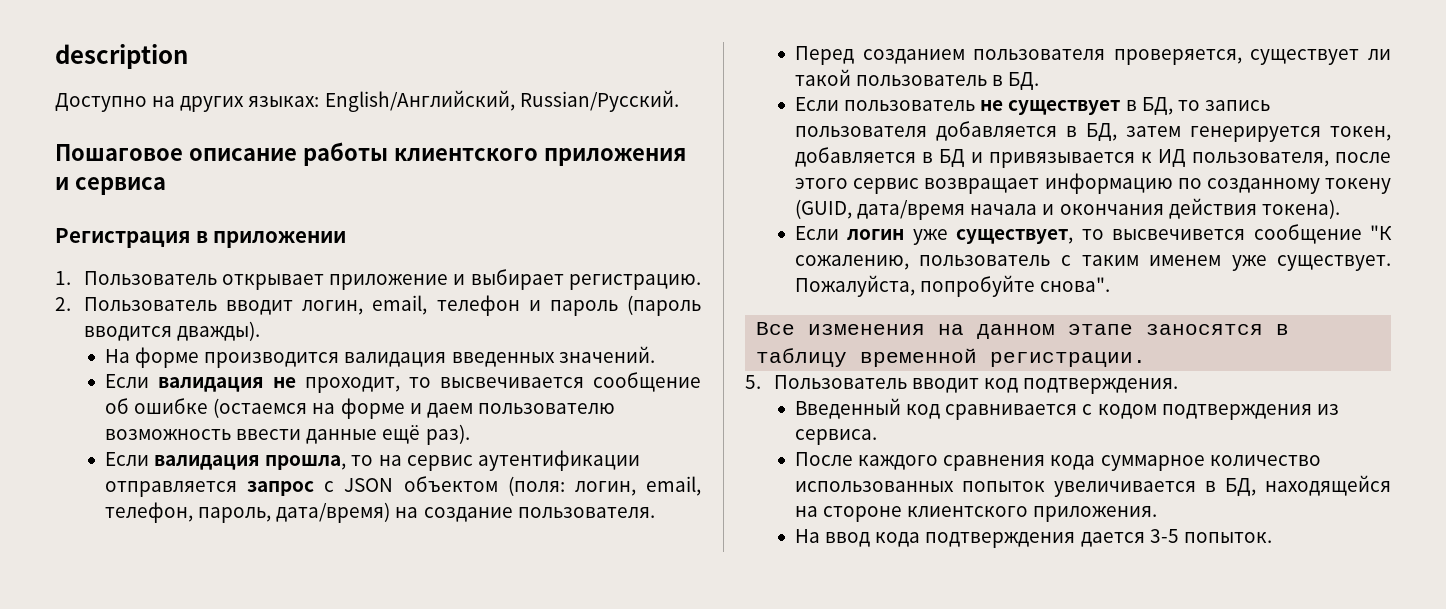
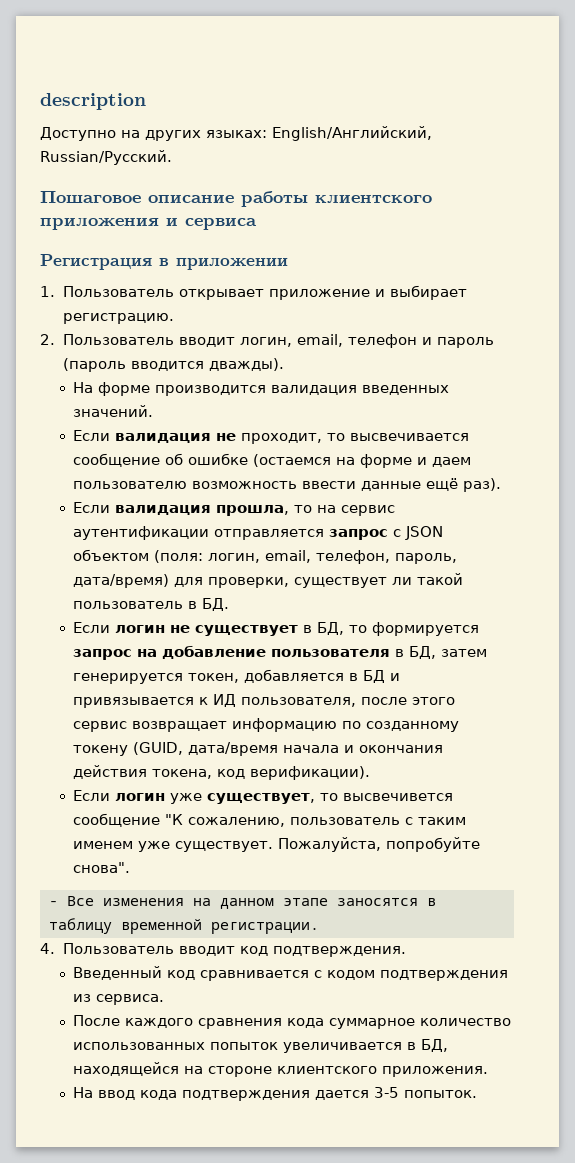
- Если валидация прошла, то на сервис аутентификации отправляется запрос с JSON объектом (поля: логин, email, телефон, пароль, дата/время) на создание пользователя.
- Перед созданием пользователя проверяется, существует ли такой пользователь в БД.
+ Если валидация прошла, то на сервис аутентификации отправляется запрос с JSON объектом (поля: логин, email, телефон, пароль, дата/время) для проверки, существует ли такой пользователь в БД.
- Если пользователь не существует в БД, то запись пользователя добавляется в БД, затем генерируется токен, добавляется в БД и привязывается к ИД пользователя, после этого сервис возвращает информацию по созданному токену (GUID, дата/время начала и окончания действия токена).
+ Если логин не существует в БД, то формируется запрос на добавление пользователя в БД, затем генерируется токен, добавляется в БД и привязывается к ИД пользователя, после этого сервис возвращает информацию по созданному токену (GUID, дата/время начала и окончания действия токена, код верификации).
- Все изменения на данном этапе заносятся в таблицу временной регистрации.
+ - Все изменения на данном этапе заносятся в таблицу временной регистрации.
- 5. Пользователь вводит код подтверждения.
+ 4. Пользователь вводит код подтверждения.

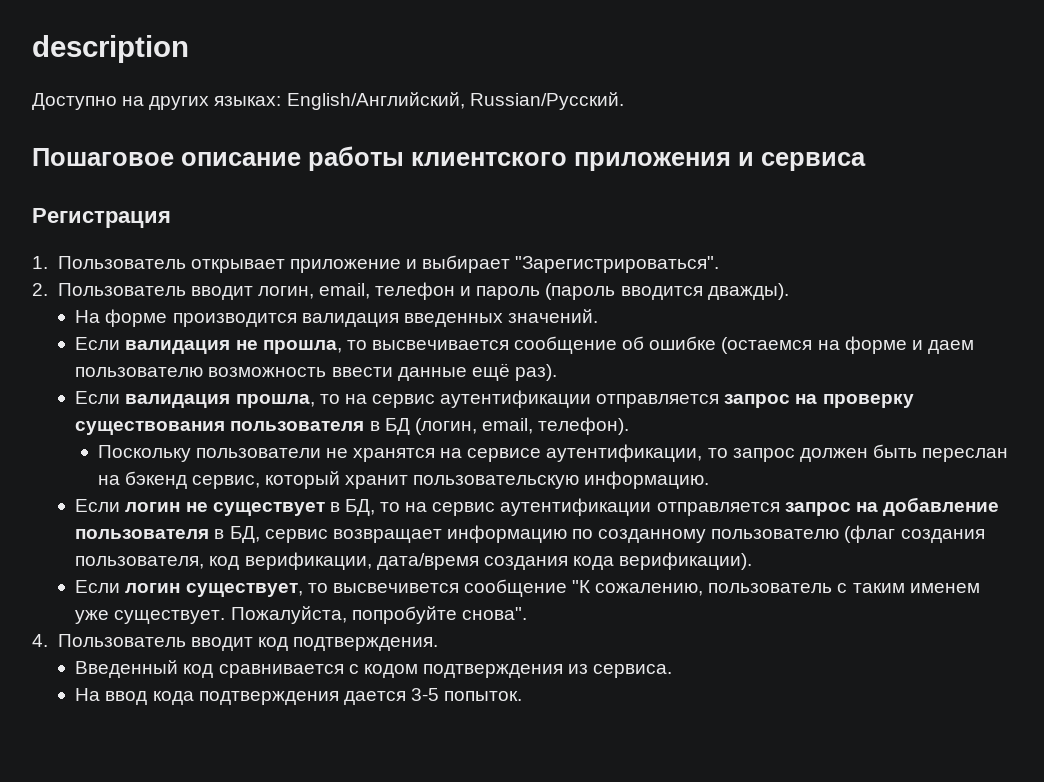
- Регистрация в приложении
+ Регистрация
- 1. Пользователь открывает приложение и выбирает регистрацию.
+ 1. Пользователь открывает приложение и выбирает "Зарегистрироваться".
- Если валидация не проходит, то высвечивается сообщение об ошибке (остаемся на форме и даем пользователю возможность ввести данные ещё раз).
+ Если валидация не прошла, то высвечивается сообщение об ошибке (остаемся на форме и даем пользователю возможность ввести данные ещё раз).
- Если валидация прошла, то на сервис аутентификации отправляется запрос с JSON объектом (поля: логин, email, телефон, пароль, дата/время) для проверки, существует ли такой пользователь в БД.
+ Если валидация прошла, то на сервис аутентификации отправляется запрос на проверку существования пользователя в БД (логин, email, телефон).
+ Поскольку пользователи не хранятся на сервисе аутентификации, то запрос должен быть переслан на бэкенд сервис, который хранит пользовательскую информацию.
- Если логин не существует в БД, то формируется запрос на добавление пользователя в БД, затем генерируется токен, добавляется в БД и привязывается к ИД пользователя, после этого сервис возвращает информацию по созданному токену (GUID, дата/время начала и окончания действия токена, код верификации).
+ Если логин не существует в БД, то на сервис аутентификации отправляется запрос на добавление пользователя в БД, сервис возвращает информацию по созданному пользователю (флаг создания пользователя, код верификации, дата/время создания кода верификации).
- Если логин уже существует, то высвечивется сообщение "К сожалению, пользователь с таким именем уже существует.
+ Если логин существует, то высвечивется сообщение "К сожалению, пользователь с таким именем уже существует.
- - Все изменения на данном этапе заносятся в таблицу временной регистрации.
- После каждого сравнения кода суммарное количество использованных попыток увеличивается в БД, находящейся на стороне клиентского приложения.

